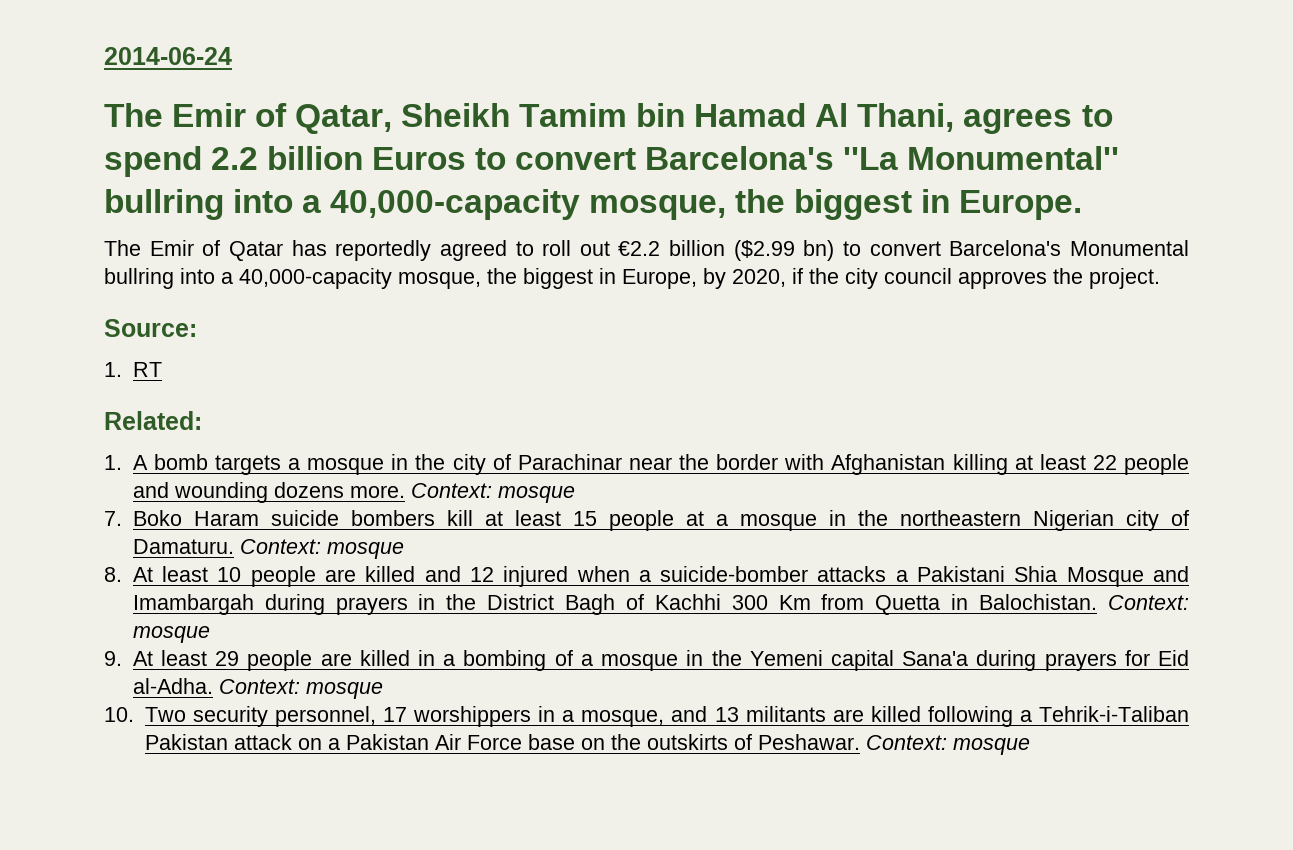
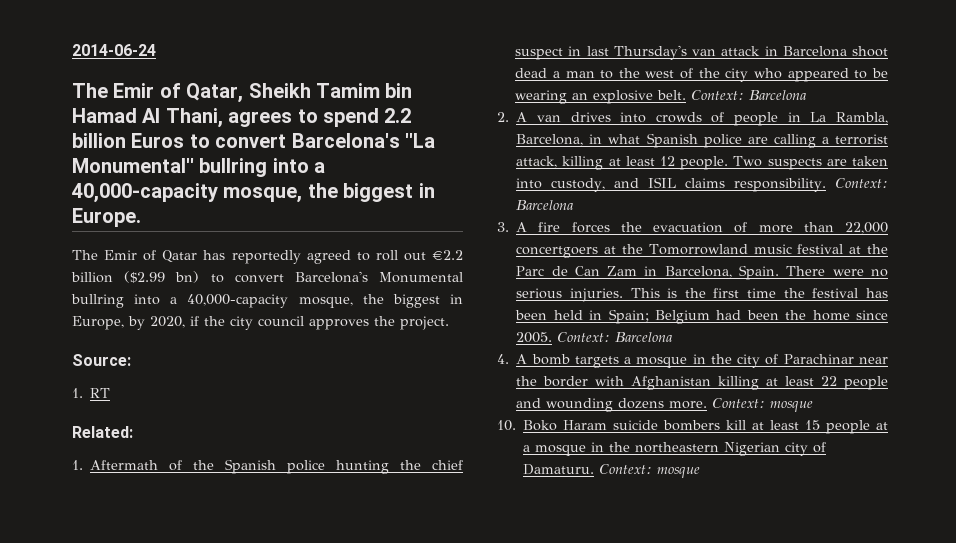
- 1. A bomb targets a mosque in the city of Parachinar near the border with Afghanistan killing at least 22 people and wounding dozens more.
+ 1. Aftermath of the Spanish police hunting the chief suspect in last Thursday's van attack in Barcelona shoot dead a man to the west of the city who appeared to be wearing an explosive belt. Context: Barcelona
+ 2. A van drives into crowds of people in La Rambla, Barcelona, in what Spanish police are calling a terrorist attack, killing at least 12 people. Two suspects are taken into custody, and ISIL claims responsibility. Context: Barcelona
+ 3. A fire forces the evacuation of more than 22,000 concertgoers at the Tomorrowland music festival at the Parc de Can Zam in Barcelona, Spain. There were no serious injuries. This is the first time the festival has been held in Spain; Belgium had been the home since 2005. Context: Barcelona
+ 4. A bomb targets a mosque in the city of Parachinar near the border with Afghanistan killing at least 22 people and wounding dozens more.
- 7. Boko Haram suicide bombers kill at least 15 people at a mosque in the northeastern Nigerian city of Damaturu.
+ 10. Boko Haram suicide bombers kill at least 15 people at a mosque in the northeastern Nigerian city of Damaturu.
- 8. At least 10 people are killed and 12 injured when a suicide-bomber attacks a Pakistani Shia Mosque and Imambargah during prayers in the District Bagh of Kachhi 300 Km from Quetta in Balochistan. Context: mosque
- 9. At least 29 people are killed in a bombing of a mosque in the Yemeni capital Sana'a during prayers for Eid al-Adha. Context: mosque
- 10. Two security personnel, 17 worshippers in a mosque, and 13 militants are killed following a Tehrik-i-Taliban Pakistan attack on a Pakistan Air Force base on the outskirts of Peshawar. Context: mosque

